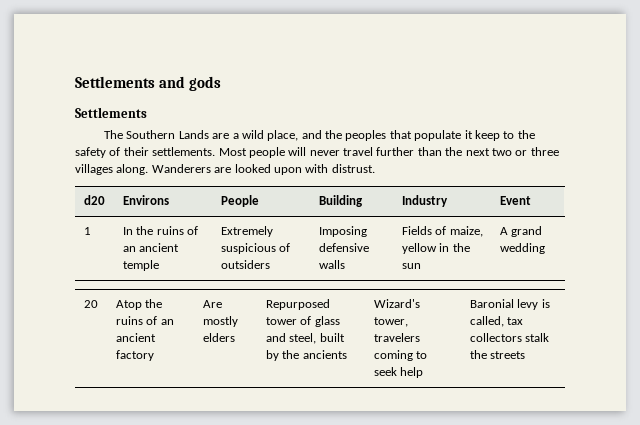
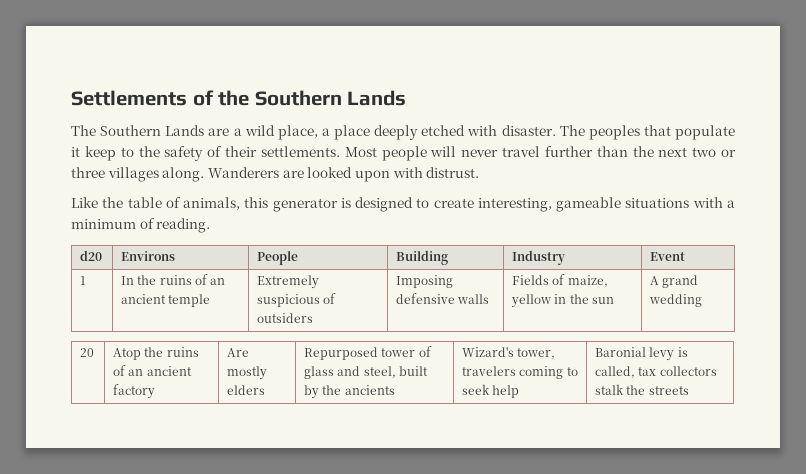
- Settlements and gods
- Settlements
+ Settlements of the Southern Lands
- The Southern Lands are a wild place, and the peoples that populate it keep to the safety of their settlements.
+ The Southern Lands are a wild place, a place deeply etched with disaster. The peoples that populate it keep to the safety of their settlements.
+ Like the table of animals, this generator is designed to create interesting, gameable situations with a minimum of reading.

